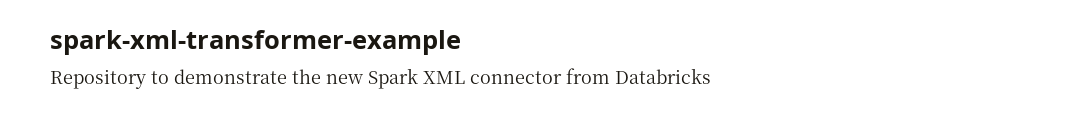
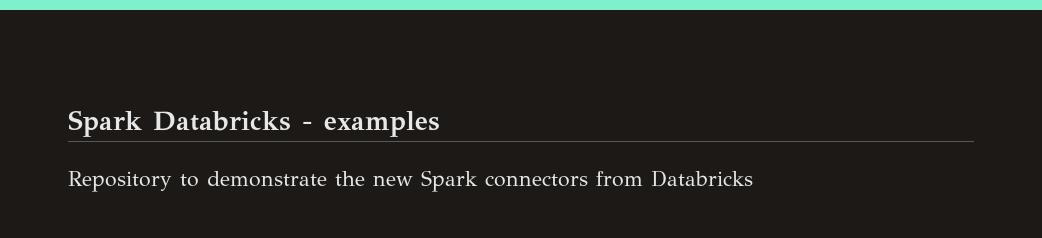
- spark-xml-transformer-example
+ Spark Databricks - examples
- Repository to demonstrate the new Spark XML connector from Databricks
+ Repository to demonstrate the new Spark connectors from Databricks

